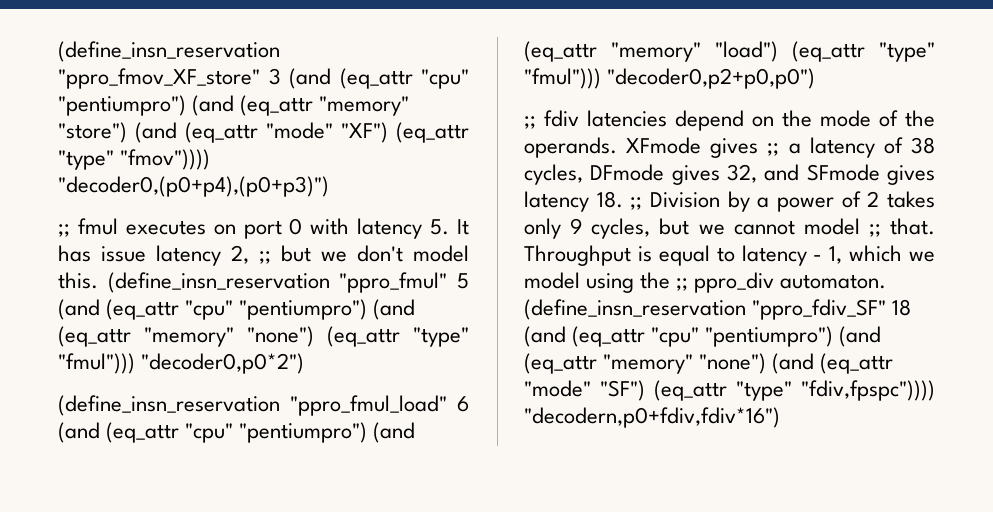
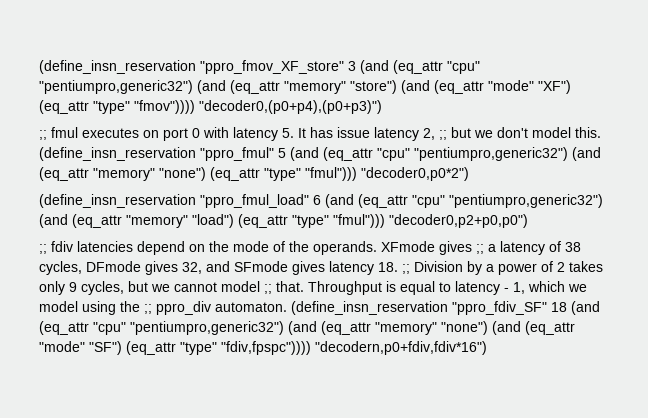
- (define_insn_reservation "ppro_fmov_XF_store" 3 (and (eq_attr "cpu" "pentiumpro") (and (eq_attr "memory" "store") (and (eq_attr "mode" "XF") (eq_attr "type" "fmov")))) "decoder0,(p0+p4),(p0+p3)")
+ (define_insn_reservation "ppro_fmov_XF_store" 3 (and (eq_attr "cpu" "pentiumpro,generic32") (and (eq_attr "memory" "store") (and (eq_attr "mode" "XF") (eq_attr "type" "fmov")))) "decoder0,(p0+p4),(p0+p3)")
- (define_insn_reservation "ppro_fmul" 5 (and (eq_attr "cpu" "pentiumpro") (and (eq_attr "memory" "none") (eq_attr "type" "fmul"))) "decoder0,p0*2")
+ (define_insn_reservation "ppro_fmul" 5 (and (eq_attr "cpu" "pentiumpro,generic32") (and (eq_attr "memory" "none") (eq_attr "type" "fmul"))) "decoder0,p0*2")
- (define_insn_reservation "ppro_fmul_load" 6 (and (eq_attr "cpu" "pentiumpro") (and (eq_attr "memory" "load") (eq_attr "type" "fmul"))) "decoder0,p2+p0,p0")
+ (define_insn_reservation "ppro_fmul_load" 6 (and (eq_attr "cpu" "pentiumpro,generic32") (and (eq_attr "memory" "load") (eq_attr "type" "fmul"))) "decoder0,p2+p0,p0")
- (define_insn_reservation "ppro_fdiv_SF" 18 (and (eq_attr "cpu" "pentiumpro") (and (eq_attr "memory" "none") (and (eq_attr "mode" "SF") (eq_attr "type" "fdiv,fpspc")))) "decodern,p0+fdiv,fdiv*16")
+ (define_insn_reservation "ppro_fdiv_SF" 18 (and (eq_attr "cpu" "pentiumpro,generic32") (and (eq_attr "memory" "none") (and (eq_attr "mode" "SF") (eq_attr "type" "fdiv,fpspc")))) "decodern,p0+fdiv,fdiv*16")

